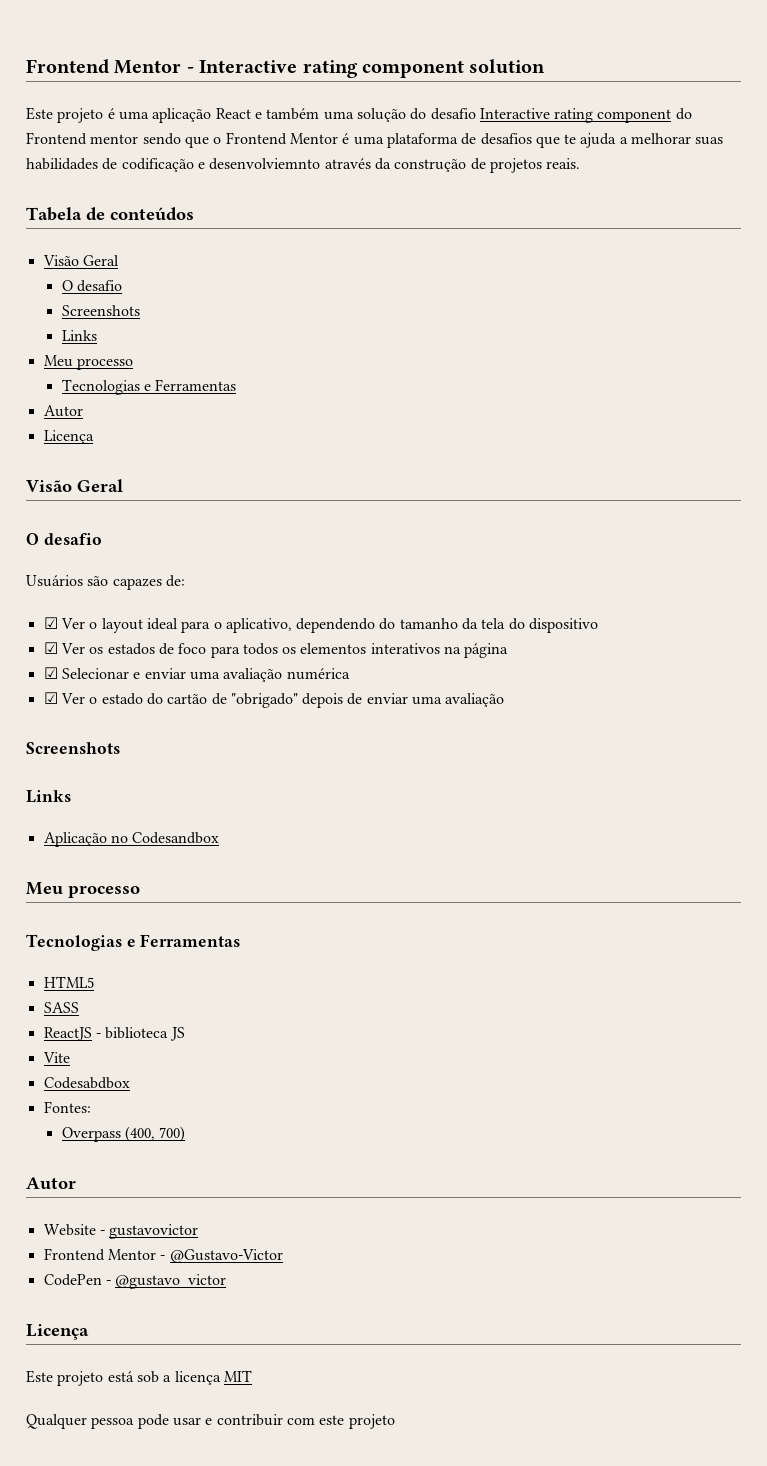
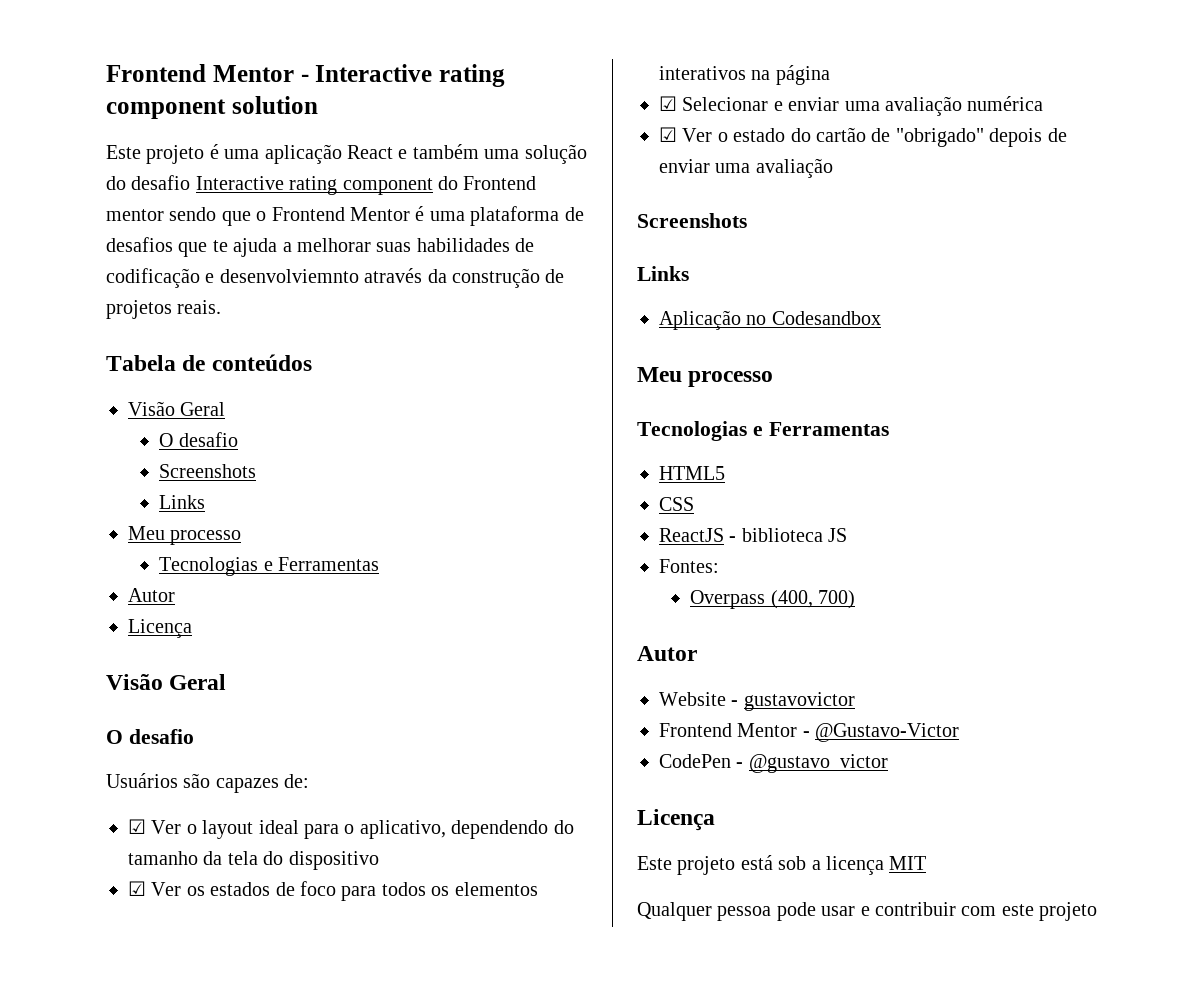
- SASS
+ CSS
- Vite
- Codesabdbox

